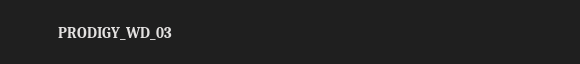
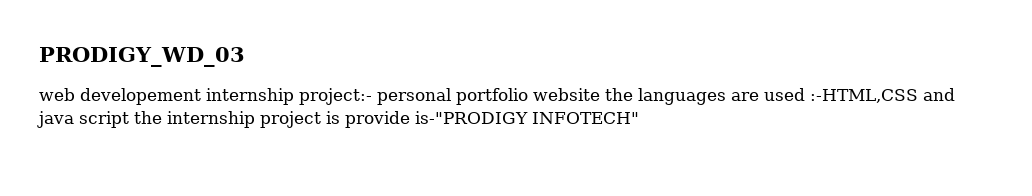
+ web developement internship project:- personal portfolio website the languages are used :-HTML,CSS and java script the internship project is provide is-"PRODIGY INFOTECH"

